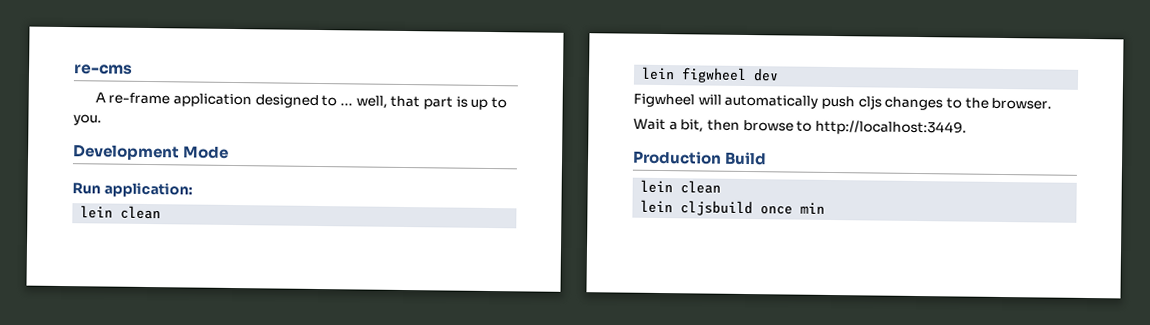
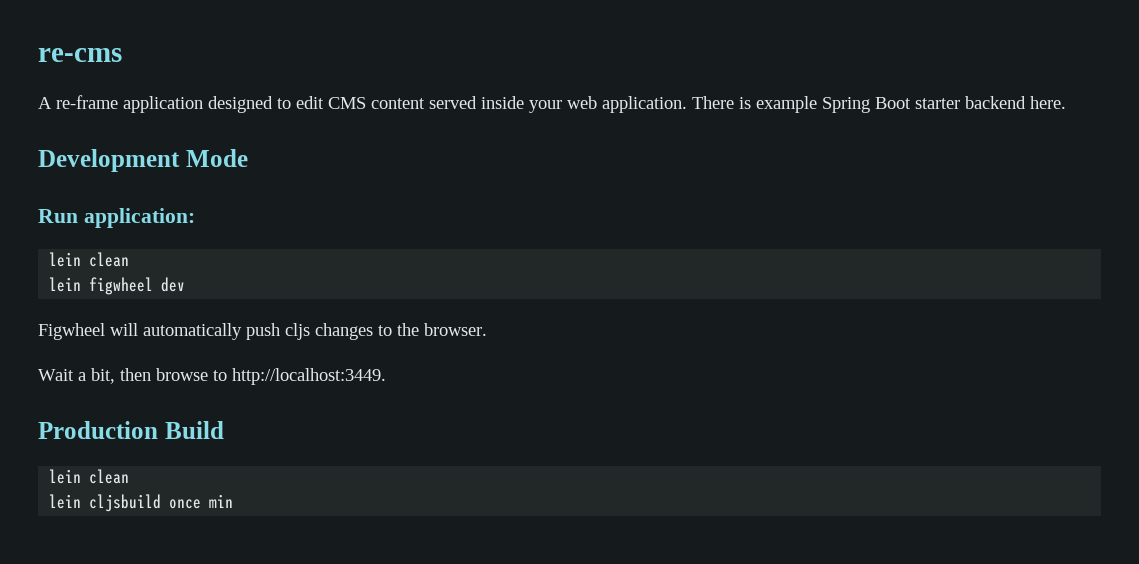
- A re-frame application designed to ... well, that part is up to you.
+ A re-frame application designed to edit CMS content served inside your web application. There is example Spring Boot starter backend here.

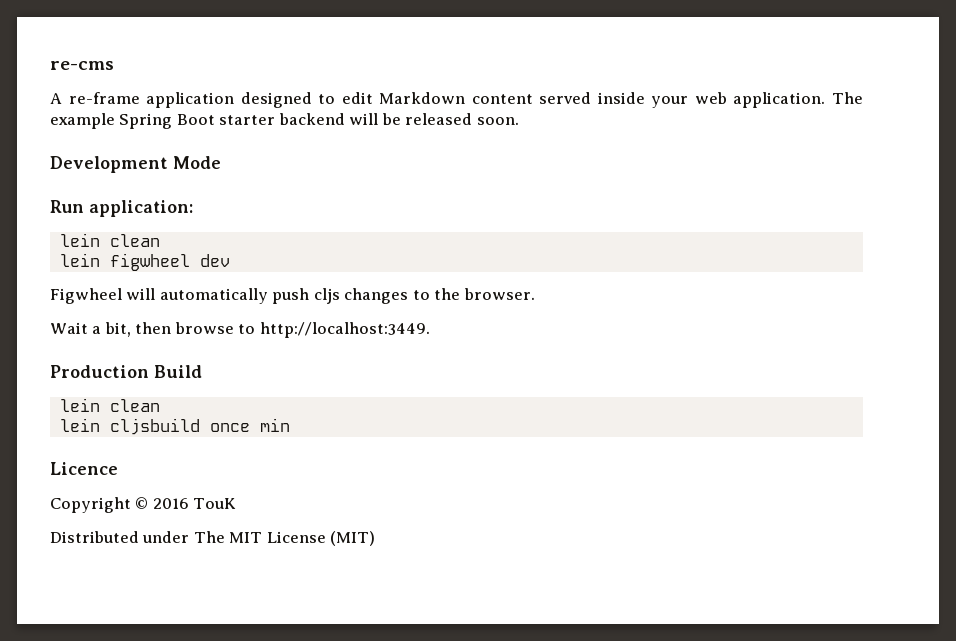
- A re-frame application designed to edit CMS content served inside your web application.
+ A re-frame application designed to edit Markdown content served inside your web application.
- There is example Spring Boot starter backend here.
+ The example Spring Boot starter backend will be released soon.
+ Licence
+ Copyright © 2016 TouK
+ Distributed under The MIT License (MIT)

